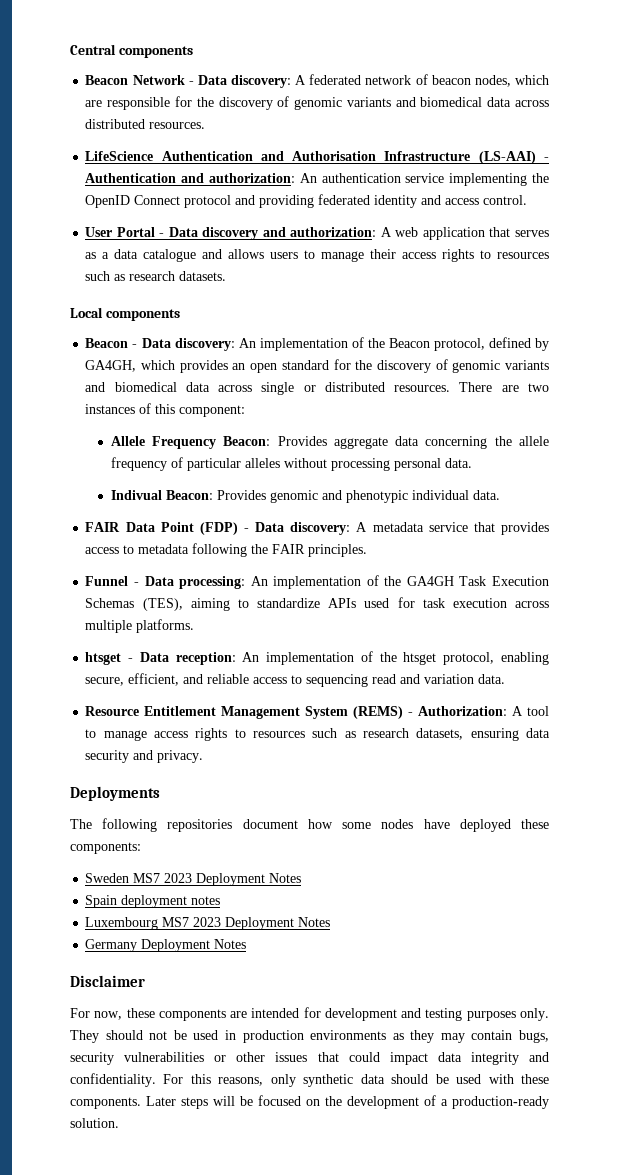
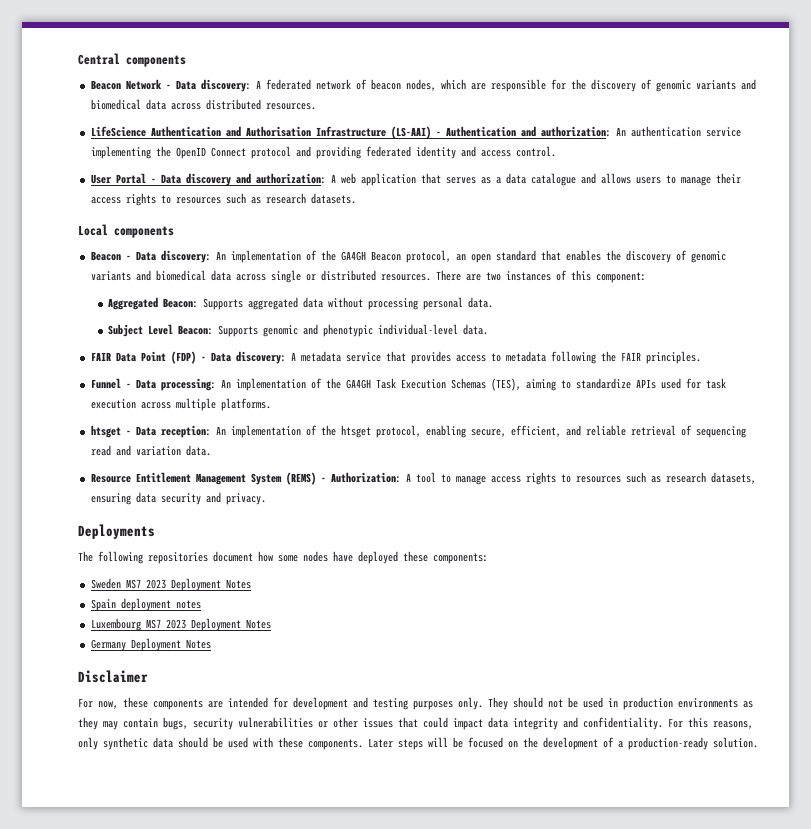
- Beacon - Data discovery: An implementation of the Beacon protocol, defined by GA4GH, which provides an open standard for the discovery of genomic variants and biomedical data across single or distributed resources.
+ Beacon - Data discovery: An implementation of the GA4GH Beacon protocol, an open standard that enables the discovery of genomic variants and biomedical data across single or distributed resources.
- Allele Frequency Beacon: Provides aggregate data concerning the allele frequency of particular alleles without processing personal data.
+ Aggregated Beacon: Supports aggregated data without processing personal data.
- Indivual Beacon: Provides genomic and phenotypic individual data.
+ Subject Level Beacon: Supports genomic and phenotypic individual-level data.
- htsget - Data reception: An implementation of the htsget protocol, enabling secure, efficient, and reliable access to sequencing read and variation data.
+ htsget - Data reception: An implementation of the htsget protocol, enabling secure, efficient, and reliable retrieval of sequencing read and variation data.

